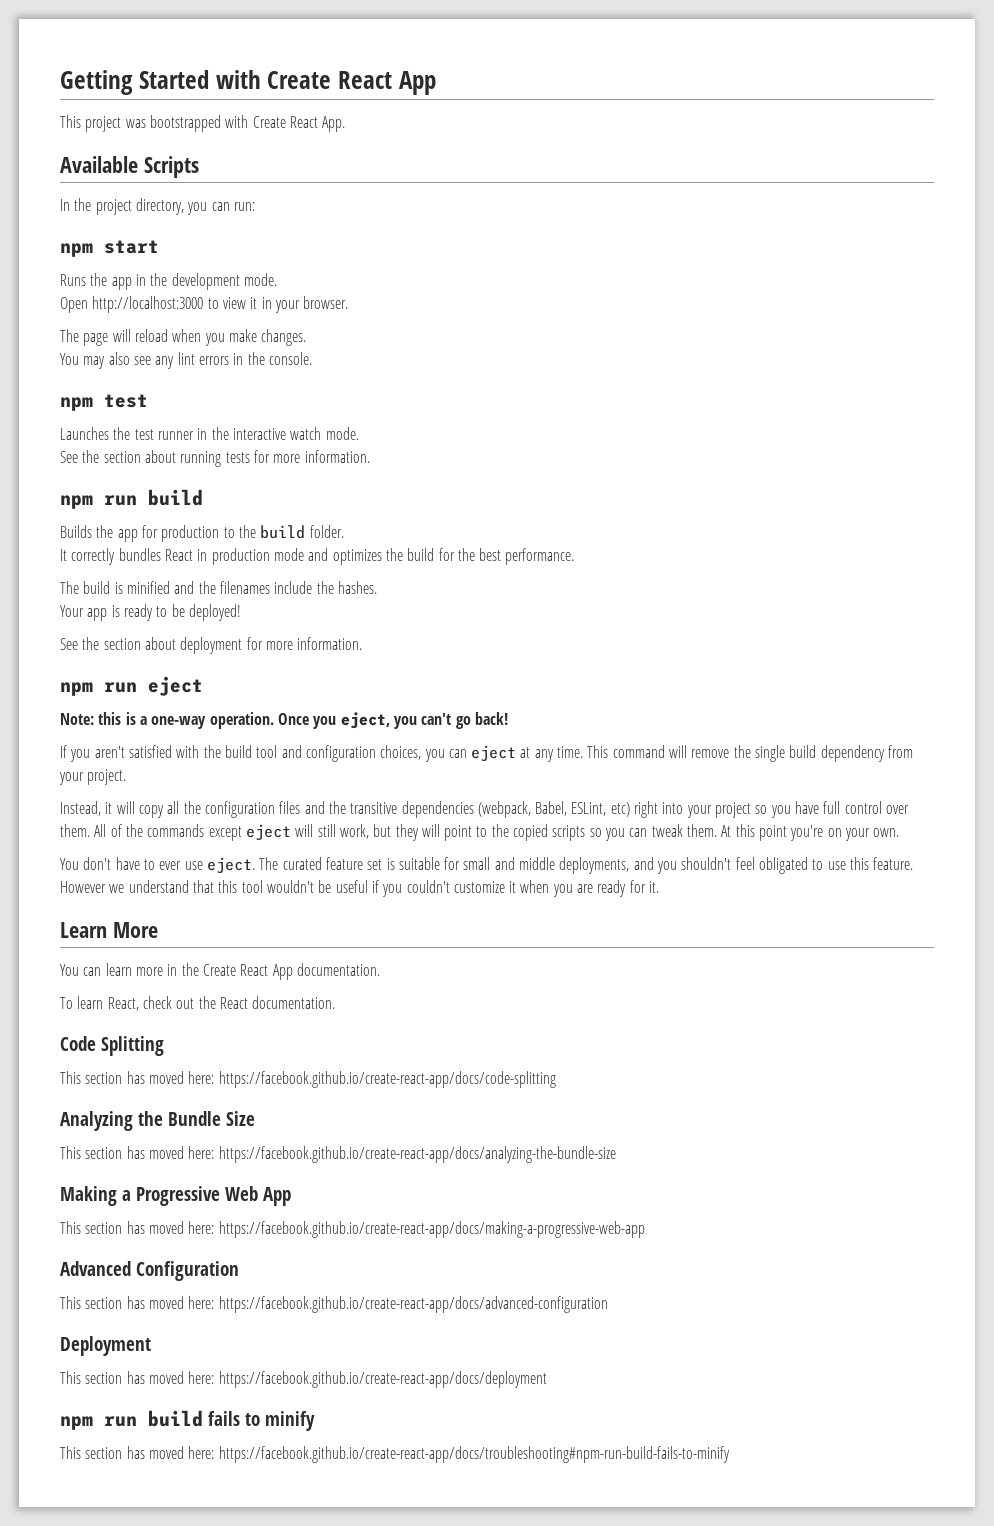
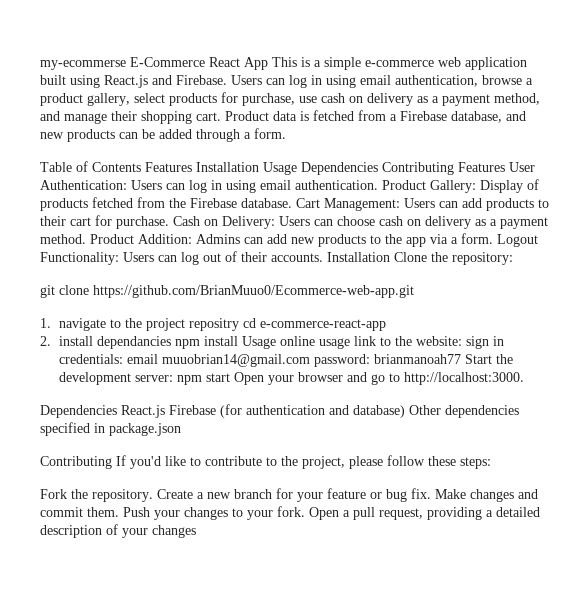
- Getting Started with Create React App
- This project was bootstrapped with Create React App.
- Available Scripts
- In the project directory, you can run:
- npm start
- Runs the app in the development mode.
- Open http://localhost:3000 to view it in your browser.
- The page will reload when you make changes.
- You may also see any lint errors in the console.
- npm test
- Launches the test runner in the interactive watch mode.
- See the section about running tests for more information.
- npm run build
- Builds the app for production to the build folder.
- It correctly bundles React in production mode and optimizes the build for the best performance.
- The build is minified and the filenames include the hashes.
- Your app is ready to be deployed!
- See the section about deployment for more information.
- npm run eject
- Note: this is a one-way operation. Once you eject, you can't go back!
- If you aren't satisfied with the build tool and configuration choices, you can eject at any time. This command will remove the single build dependency from your project.
- Instead, it will copy all the configuration files and the transitive dependencies (webpack, Babel, ESLint, etc) right into your project so you have full control over them. All of the commands except eject will still work, but they will point to the copied scripts so you can tweak them. At this point you're on your own.
- You don't have to ever use eject. The curated feature set is suitable for small and middle deployments, and you shouldn't feel obligated to use this feature. However we understand that this tool wouldn't be useful if you couldn't customize it when you are ready for it.
- Learn More
- You can learn more in the Create React App documentation.
- To learn React, check out the React documentation.
- Code Splitting
- This section has moved here: https://facebook.github.io/create-react-app/docs/code-splitting
- Analyzing the Bundle Size
- This section has moved here: https://facebook.github.io/create-react-app/docs/analyzing-the-bundle-size
- Making a Progressive Web App
- This section has moved here: https://facebook.github.io/create-react-app/docs/making-a-progressive-web-app
- Advanced Configuration
- This section has moved here: https://facebook.github.io/create-react-app/docs/advanced-configuration
- Deployment
- This section has moved here: https://facebook.github.io/create-react-app/docs/deployment
- npm run build fails to minify
- This section has moved here: https://facebook.github.io/create-react-app/docs/troubleshooting#npm-run-build-fails-to-minify
+ my-ecommerse E-Commerce React App This is a simple e-commerce web application built using React.js and Firebase. Users can log in using email authentication, browse a product gallery, select products for purchase, use cash on delivery as a payment method, and manage their shopping cart. Product data is fetched from a Firebase database, and new products can be added through a form.
+ Table of Contents Features Installation Usage Dependencies Contributing Features User Authentication: Users can log in using email authentication. Product Gallery: Display of products fetched from the Firebase database. Cart Management: Users can add products to their cart for purchase. Cash on Delivery: Users can choose cash on delivery as a payment method. Product Addition: Admins can add new products to the app via a form. Logout Functionality: Users can log out of their accounts. Installation Clone the repository:
+ git clone https://github.com/BrianMuuo0/Ecommerce-web-app.git
+ 1. navigate to the project repositry cd e-commerce-react-app
+ 2. install dependancies npm install Usage online usage link to the website: sign in credentials: email muuobrian14@gmail.com password: brianmanoah77 Start the development server: npm start Open your browser and go to http://localhost:3000.
+ Dependencies React.js Firebase (for authentication and database) Other dependencies specified in package.json
+ Contributing If you'd like to contribute to the project, please follow these steps:
+ Fork the repository. Create a new branch for your feature or bug fix. Make changes and commit them. Push your changes to your fork. Open a pull request, providing a detailed description of your changes

